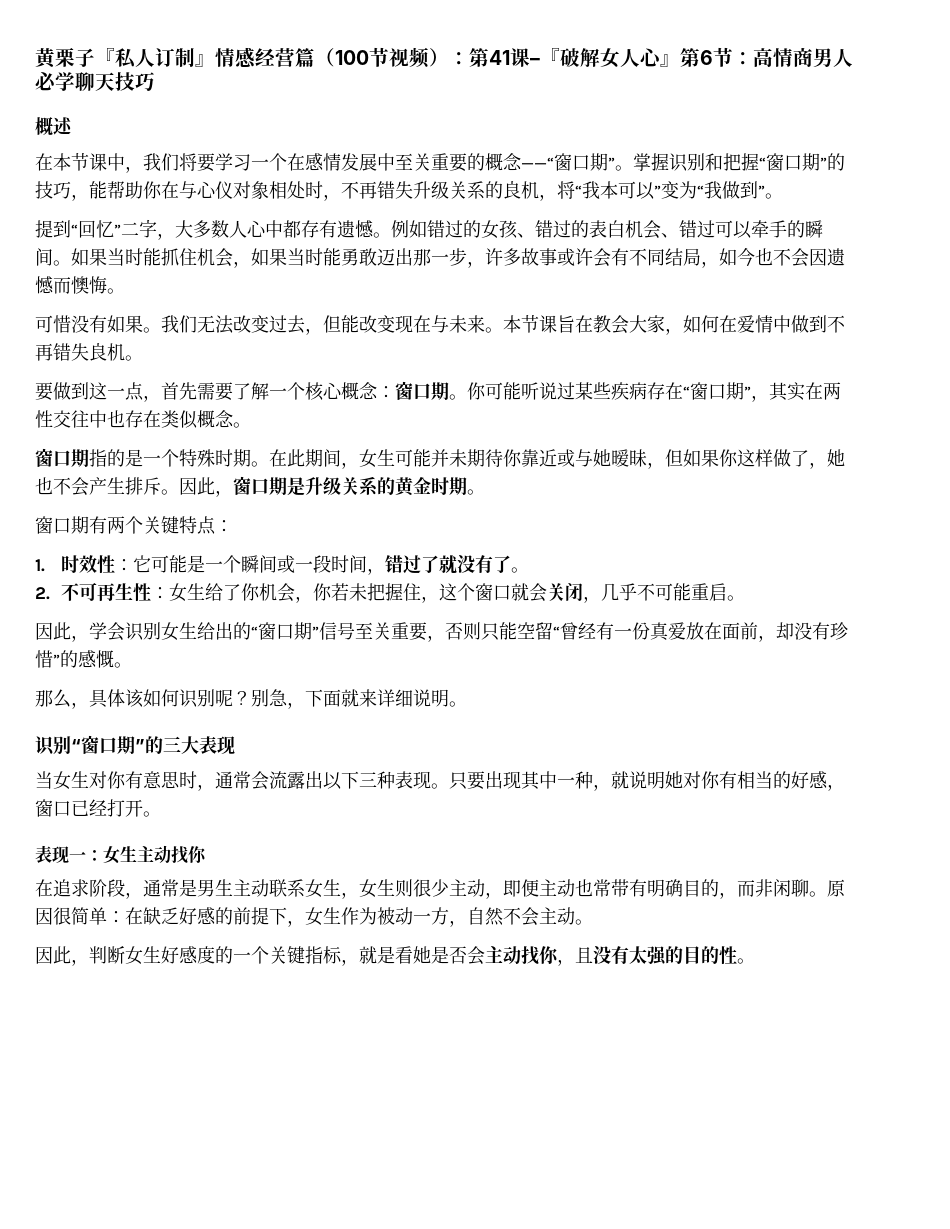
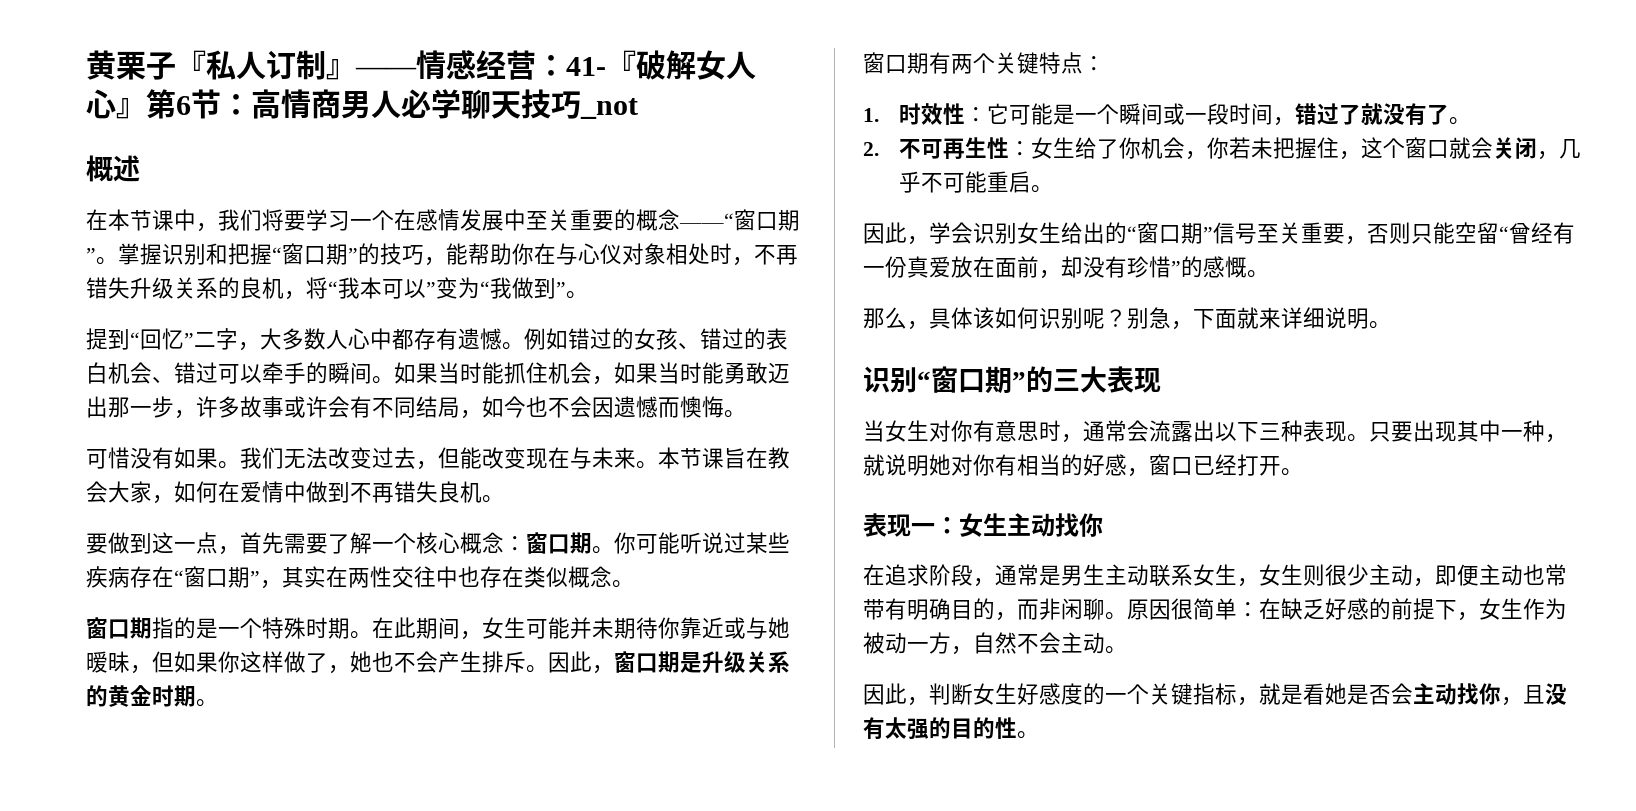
- 黄栗子『私人订制』情感经营篇（100节视频）：第41课–『破解女人心』第6节：高情商男人必学聊天技巧
+ 黄栗子『私人订制』——情感经营：41-『破解女人心』第6节：高情商男人必学聊天技巧_not

